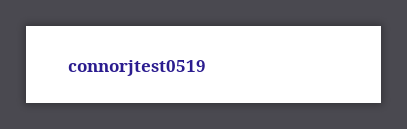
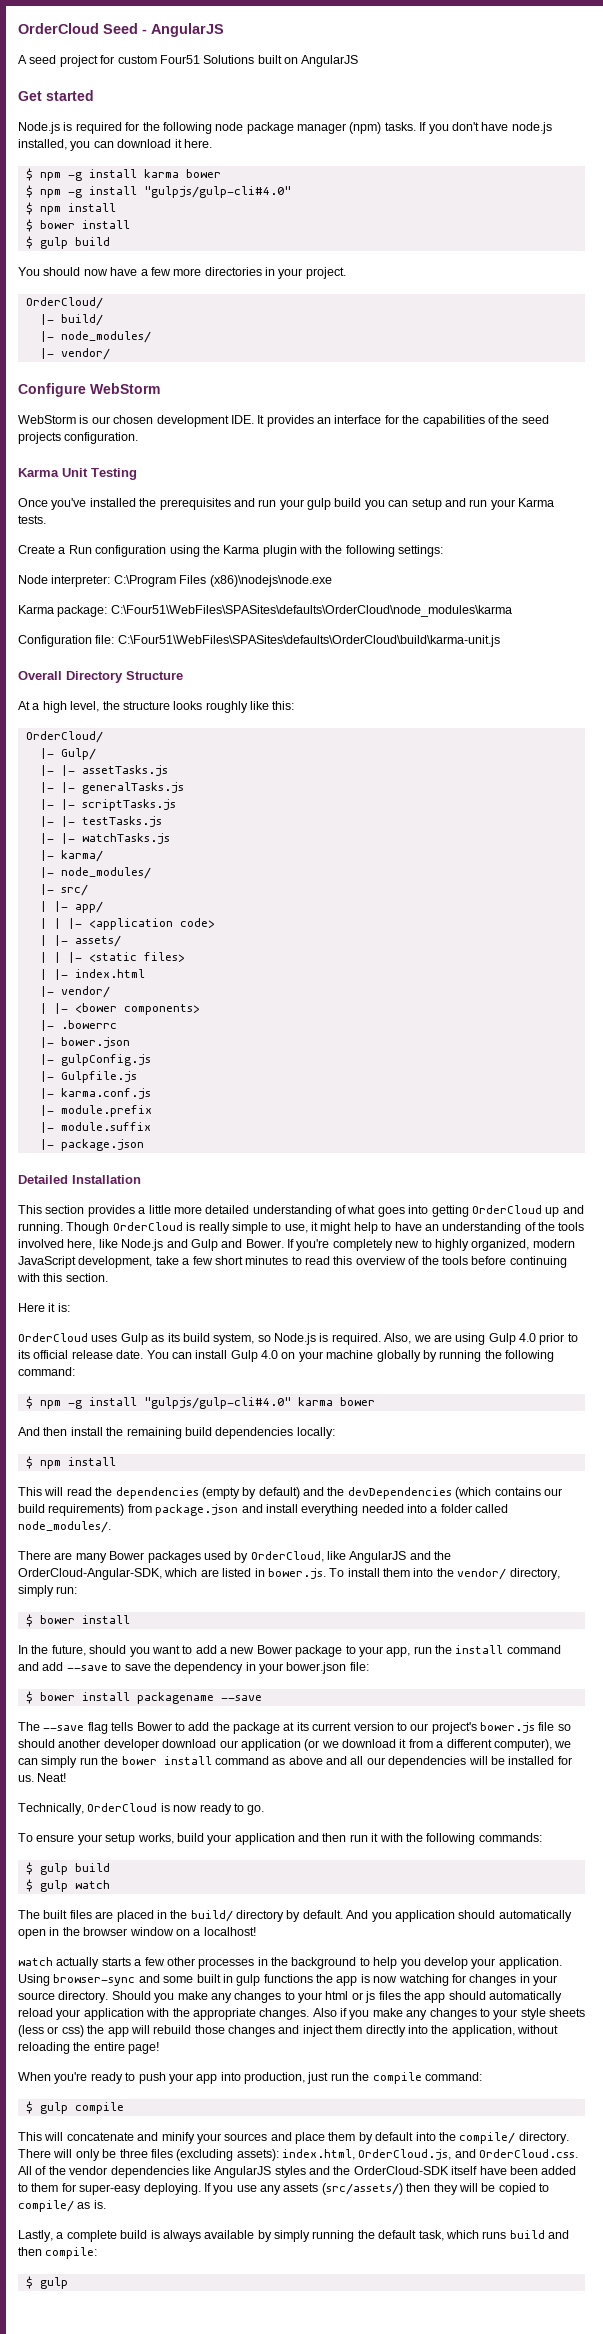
- connorjtest0519
+ OrderCloud Seed - AngularJS
+ A seed project for custom Four51 Solutions built on AngularJS
+ Get started
+ Node.js is required for the following node package manager (npm) tasks. If you don't have node.js installed, you can download it here.
+ $ npm -g install karma bower
+ $ npm -g install "gulpjs/gulp-cli#4.0"
+ $ npm install
+ $ bower install
+ $ gulp build
+ You should now have a few more directories in your project.
+ OrderCloud/
+ |- build/
+ |- node_modules/
+ |- vendor/
+ Configure WebStorm
+ WebStorm is our chosen development IDE. It provides an interface for the capabilities of the seed projects configuration.
+ Karma Unit Testing
+ Once you've installed the prerequisites and run your gulp build you can setup and run your Karma tests.
+ Create a Run configuration using the Karma plugin with the following settings:
+ Node interpreter: C:\Program Files (x86)\nodejs\node.exe
+ Karma package: C:\Four51\WebFiles\SPASites\defaults\OrderCloud\node_modules\karma
+ Configuration file: C:\Four51\WebFiles\SPASites\defaults\OrderCloud\build\karma-unit.js
+ Overall Directory Structure
+ At a high level, the structure looks roughly like this:
+ OrderCloud/
+ |- Gulp/
+ |- |- assetTasks.js
+ |- |- generalTasks.js
+ |- |- scriptTasks.js
+ |- |- testTasks.js
+ |- |- watchTasks.js
+ |- karma/
+ |- node_modules/
+ |- src/
+ | |- app/
+ | | |- <application code>
+ | |- assets/
+ | | |- <static files>
+ | |- index.html
+ |- vendor/
+ | |- <bower components>
+ |- .bowerrc
+ |- bower.json
+ |- gulpConfig.js
+ |- Gulpfile.js
+ |- karma.conf.js
+ |- module.prefix
+ |- module.suffix
+ |- package.json
+ Detailed Installation
+ This section provides a little more detailed understanding of what goes into getting OrderCloud up and running. Though OrderCloud is really simple to use, it might help to have an understanding of the tools involved here, like Node.js and Gulp and Bower. If you're completely new to highly organized, modern JavaScript development, take a few short minutes to read this overview of the tools before continuing with this section.
+ Here it is:
+ OrderCloud uses Gulp as its build system, so Node.js is required. Also, we are using Gulp 4.0 prior to its official release date. You can install Gulp 4.0 on your machine globally by running the following command:
+ $ npm -g install "gulpjs/gulp-cli#4.0" karma bower
+ And then install the remaining build dependencies locally:
+ $ npm install
+ This will read the dependencies (empty by default) and the devDependencies (which contains our build requirements) from package.json and install everything needed into a folder called node_modules/.
+ There are many Bower packages used by OrderCloud, like AngularJS and the OrderCloud-Angular-SDK, which are listed in bower.js. To install them into the vendor/ directory, simply run:
+ $ bower install
+ In the future, should you want to add a new Bower package to your app, run the install command and add --save to save the dependency in your bower.json file:
+ $ bower install packagename --save
+ The --save flag tells Bower to add the package at its current version to our project's bower.js file so should another developer download our application (or we download it from a different computer), we can simply run the bower install command as above and all our dependencies will be installed for us. Neat!
+ Technically, OrderCloud is now ready to go.
+ To ensure your setup works, build your application and then run it with the following commands:
+ $ gulp build
+ $ gulp watch
+ The built files are placed in the build/ directory by default. And you application should automatically open in the browser window on a localhost!
+ watch actually starts a few other processes in the background to help you develop your application. Using browser-sync and some built in gulp functions the app is now watching for changes in your source directory. Should you make any changes to your html or js files the app should automatically reload your application with the appropriate changes. Also if you make any changes to your style sheets (less or css) the app will rebuild those changes and inject them directly into the application, without reloading the entire page!
+ When you're ready to push your app into production, just run the compile command:
+ $ gulp compile
+ This will concatenate and minify your sources and place them by default into the compile/ directory. There will only be three files (excluding assets): index.html, OrderCloud.js, and OrderCloud.css. All of the vendor dependencies like AngularJS styles and the OrderCloud-SDK itself have been added to them for super-easy deploying. If you use any assets (src/assets/) then they will be copied to compile/ as is.
+ Lastly, a complete build is always available by simply running the default task, which runs build and then compile:
+ $ gulp

